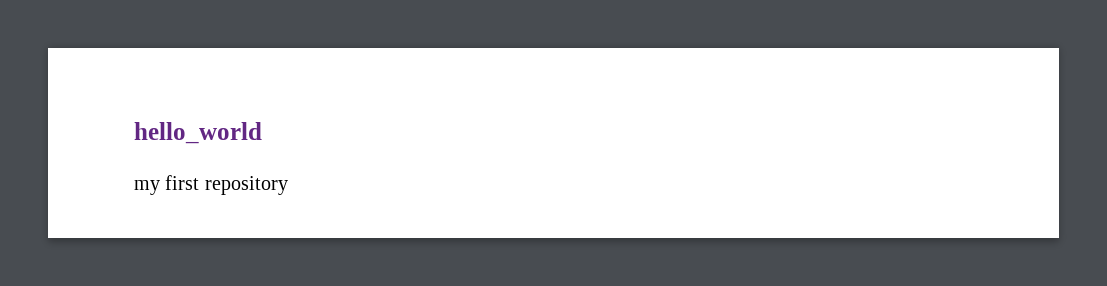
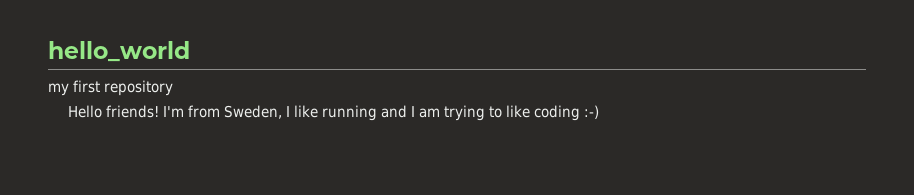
+ Hello friends! I'm from Sweden, I like running and I am trying to like coding :-)

